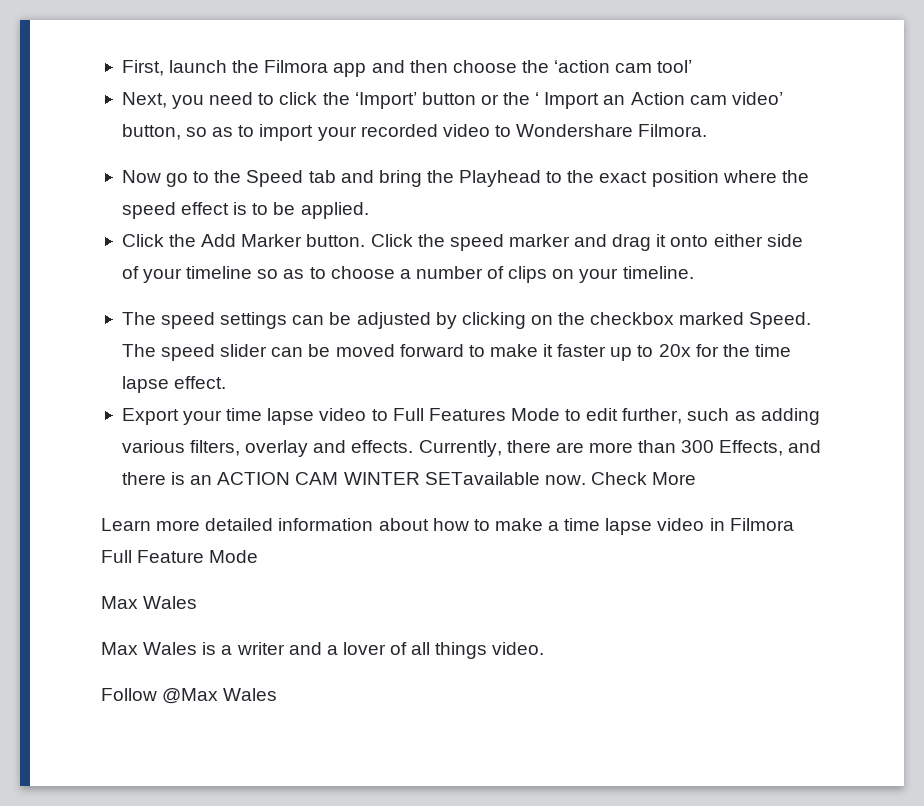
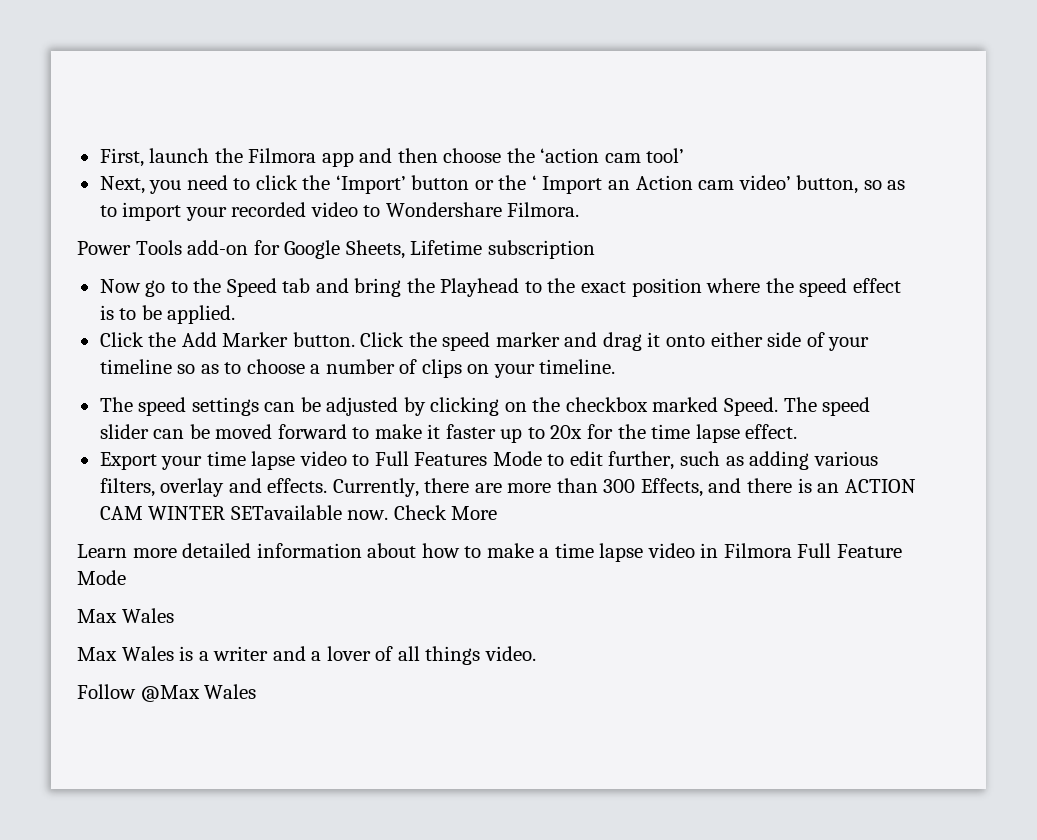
+ Power Tools add-on for Google Sheets, Lifetime subscription

